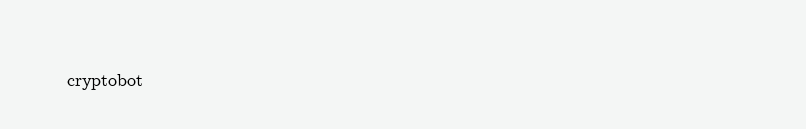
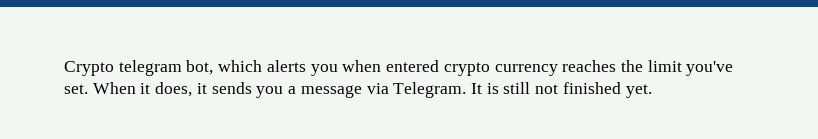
- cryptobot
+ Crypto telegram bot, which alerts you when entered crypto currency reaches the limit you've set. When it does, it sends you a message via Telegram. It is still not finished yet.

